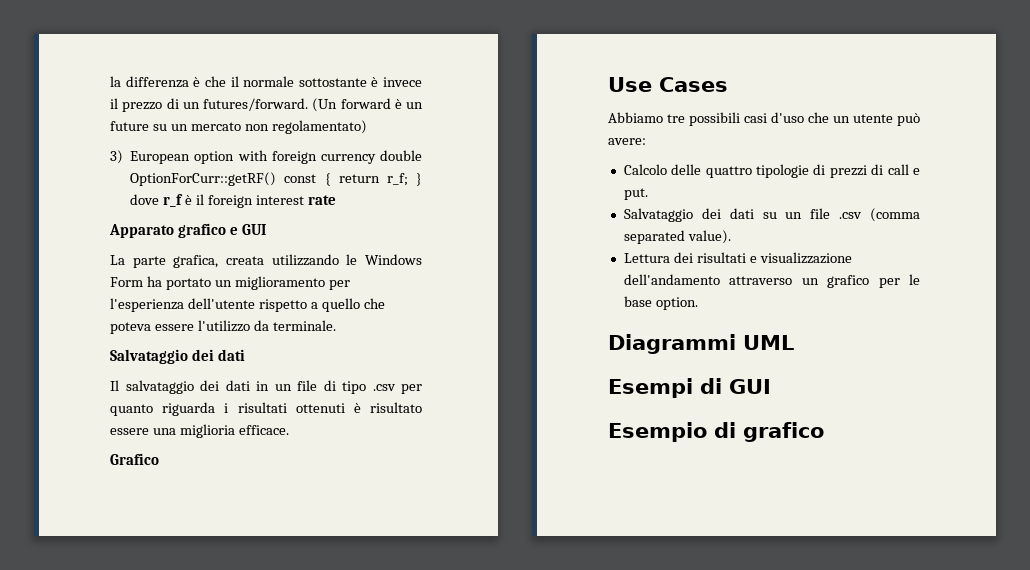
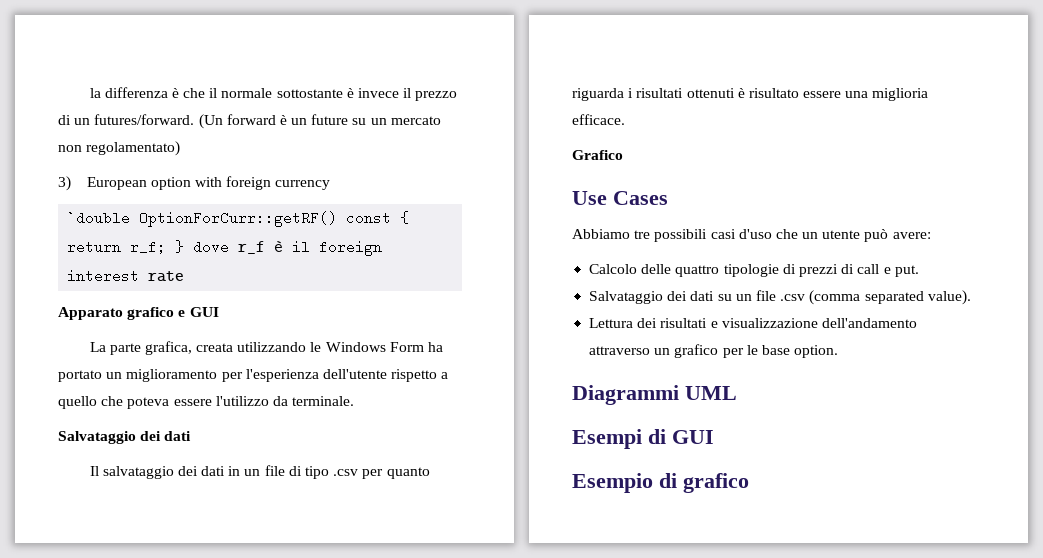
- 3) European option with foreign currency double OptionForCurr::getRF() const { return r_f; } dove r_f è il foreign interest rate
+ 3) European option with foreign currency
+ `double OptionForCurr::getRF() const { return r_f; } dove r_f è il foreign interest rate

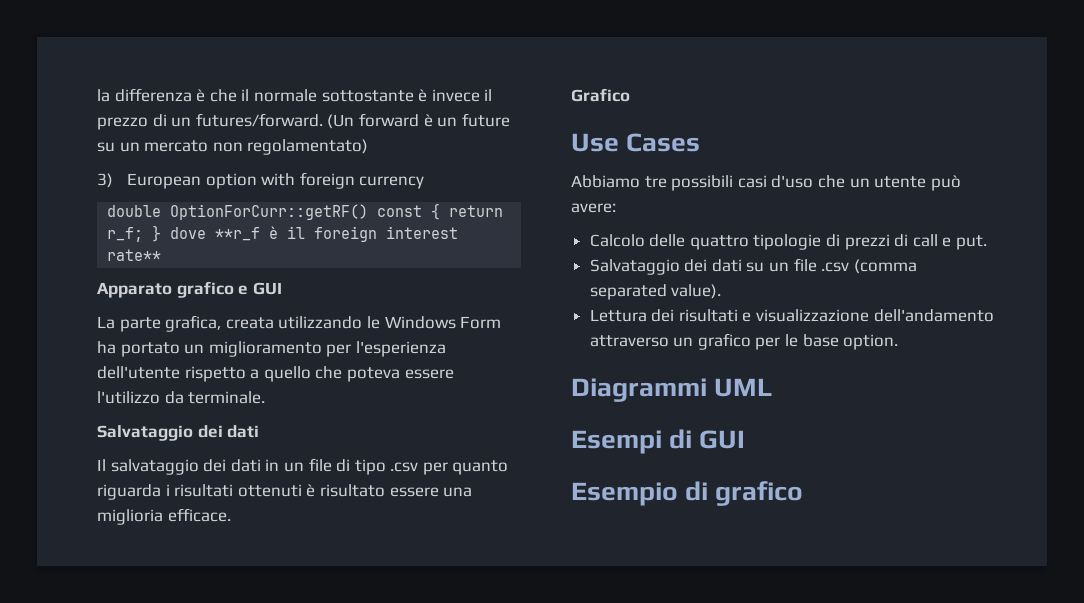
- `double OptionForCurr::getRF() const { return r_f; } dove r_f è il foreign interest rate
+ double OptionForCurr::getRF() const { return r_f; } dove **r_f è il foreign interest rate**

